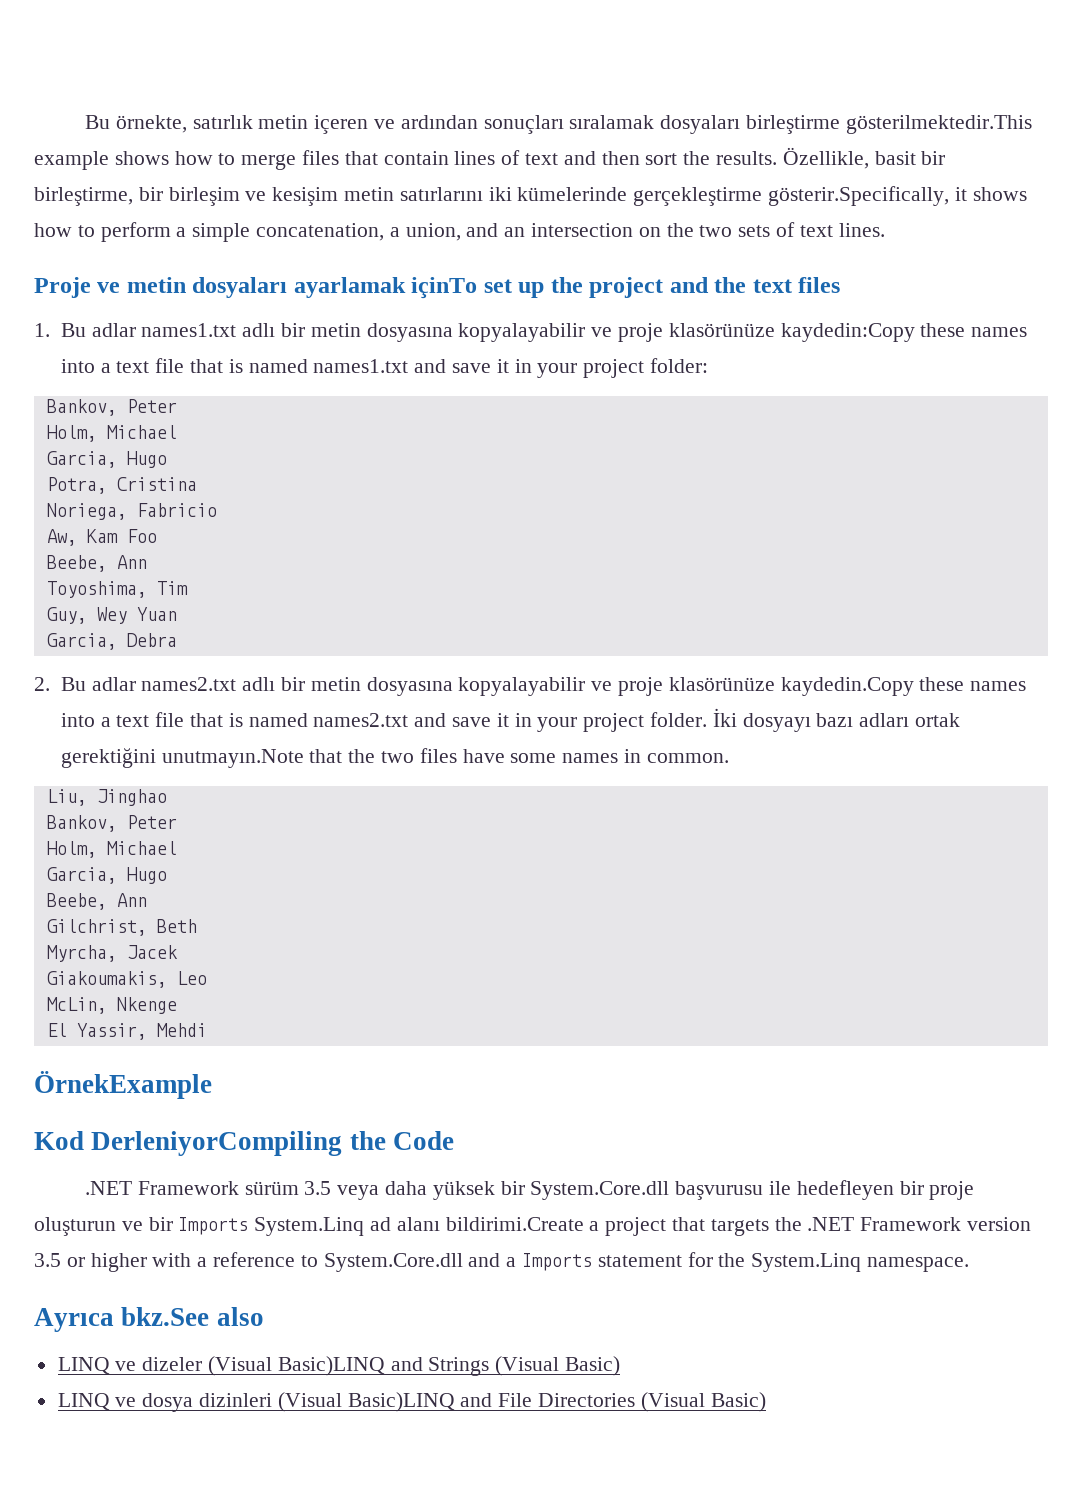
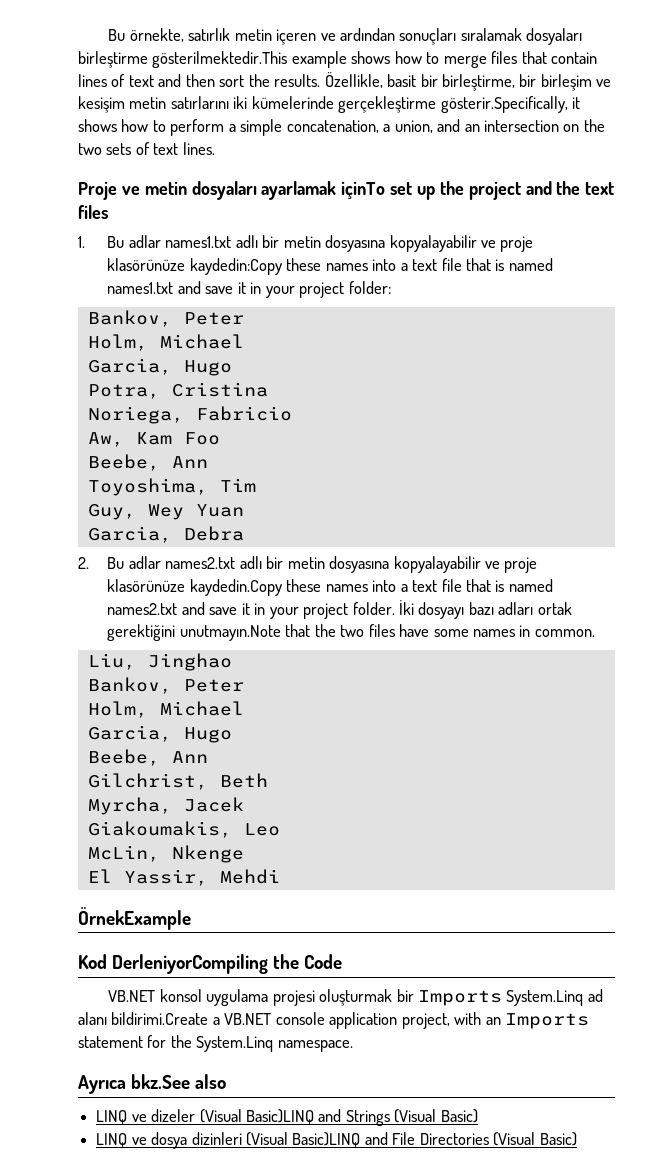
- .NET Framework sürüm 3.5 veya daha yüksek bir System.Core.dll başvurusu ile hedefleyen bir proje oluşturun ve bir Imports System.Linq ad alanı bildirimi.Create a project that targets the .NET Framework version 3.5 or higher with a reference to System.Core.dll and a Imports statement for the System.Linq namespace.
+ VB.NET konsol uygulama projesi oluşturmak bir Imports System.Linq ad alanı bildirimi.Create a VB.NET console application project, with an Imports statement for the System.Linq namespace.

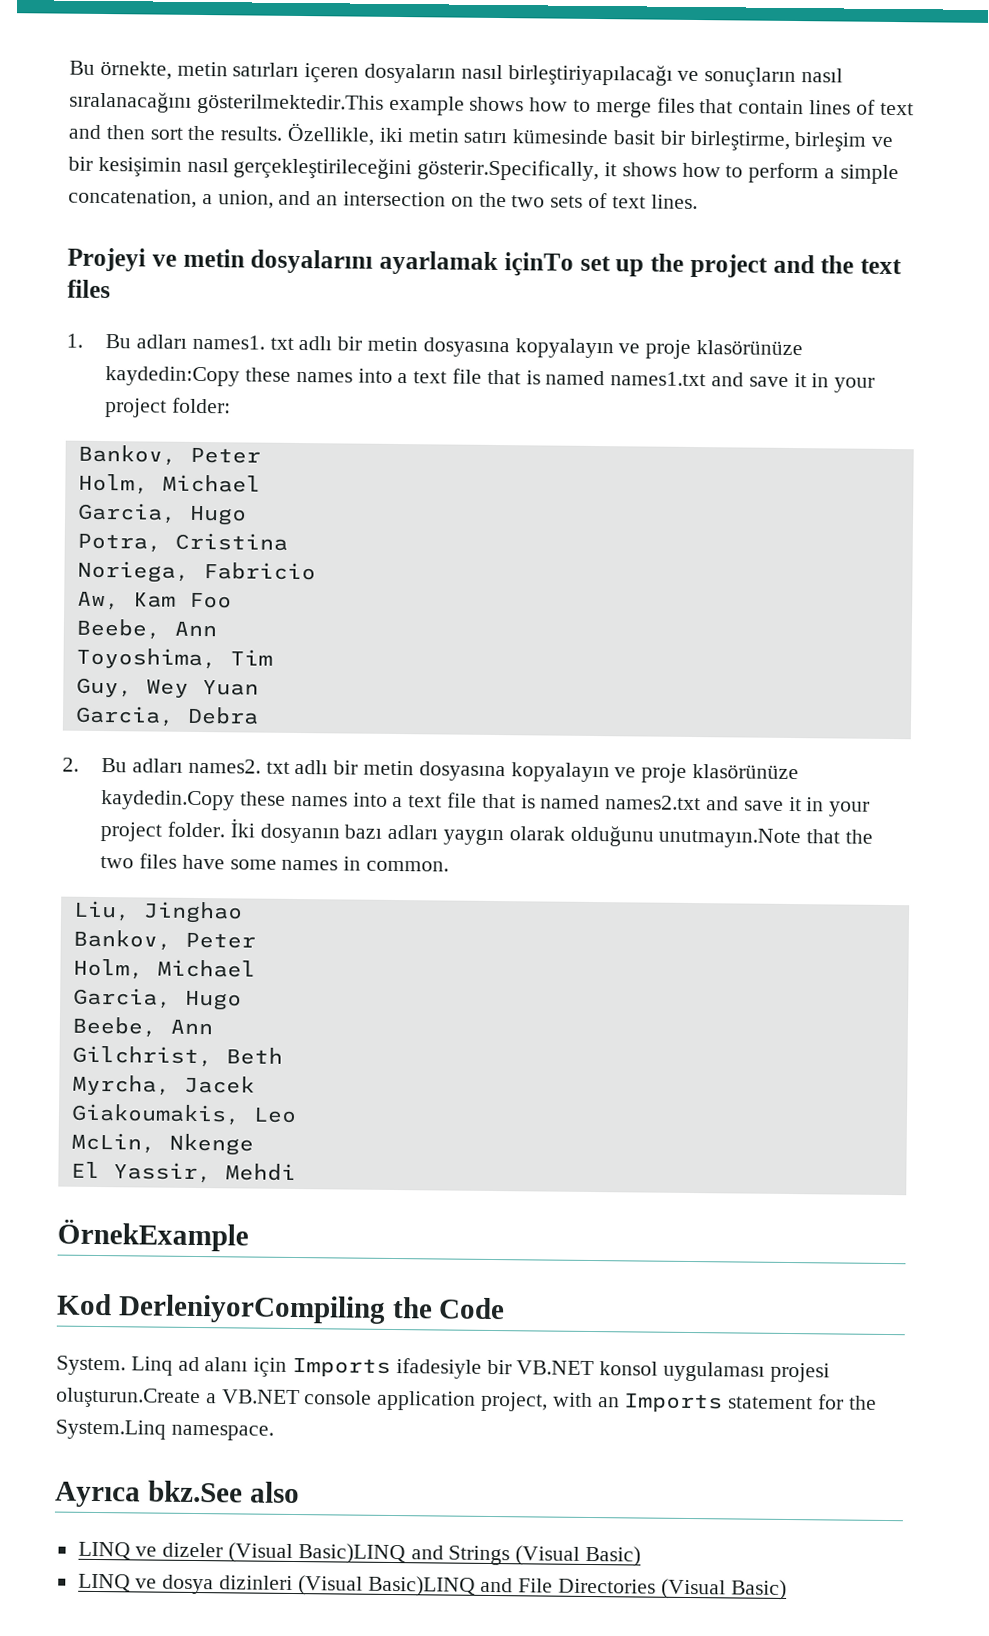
- Bu örnekte, satırlık metin içeren ve ardından sonuçları sıralamak dosyaları birleştirme gösterilmektedir.This example shows how to merge files that contain lines of text and then sort the results.
+ Bu örnekte, metin satırları içeren dosyaların nasıl birleştiriyapılacağı ve sonuçların nasıl sıralanacağını gösterilmektedir.This example shows how to merge files that contain lines of text and then sort the results.
- Özellikle, basit bir birleştirme, bir birleşim ve kesişim metin satırlarını iki kümelerinde gerçekleştirme gösterir.Specifically, it shows how to perform a simple concatenation, a union, and an intersection on the two sets of text lines.
+ Özellikle, iki metin satırı kümesinde basit bir birleştirme, birleşim ve bir kesişimin nasıl gerçekleştirileceğini gösterir.Specifically, it shows how to perform a simple concatenation, a union, and an intersection on the two sets of text lines.
- Proje ve metin dosyaları ayarlamak içinTo set up the project and the text files
+ Projeyi ve metin dosyalarını ayarlamak içinTo set up the project and the text files
- 1. Bu adlar names1.txt adlı bir metin dosyasına kopyalayabilir ve proje klasörünüze kaydedin:Copy these names into a text file that is named names1.txt and save it in your project folder:
+ 1. Bu adları names1. txt adlı bir metin dosyasına kopyalayın ve proje klasörünüze kaydedin:Copy these names into a text file that is named names1.txt and save it in your project folder:
- 2. Bu adlar names2.txt adlı bir metin dosyasına kopyalayabilir ve proje klasörünüze kaydedin.Copy these names into a text file that is named names2.txt and save it in your project folder.
+ 2. Bu adları names2. txt adlı bir metin dosyasına kopyalayın ve proje klasörünüze kaydedin.Copy these names into a text file that is named names2.txt and save it in your project folder.
- İki dosyayı bazı adları ortak gerektiğini unutmayın.Note that the two files have some names in common.
+ İki dosyanın bazı adları yaygın olarak olduğunu unutmayın.Note that the two files have some names in common.
- VB.NET konsol uygulama projesi oluşturmak bir Imports System.Linq ad alanı bildirimi.Create a VB.NET console application project, with an Imports statement for the System.Linq namespace.
+ System. Linq ad alanı için Imports ifadesiyle bir VB.NET konsol uygulaması projesi oluşturun.Create a VB.NET console application project, with an Imports statement for the System.Linq namespace.

